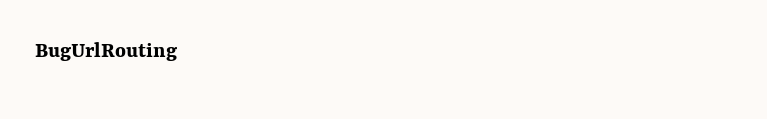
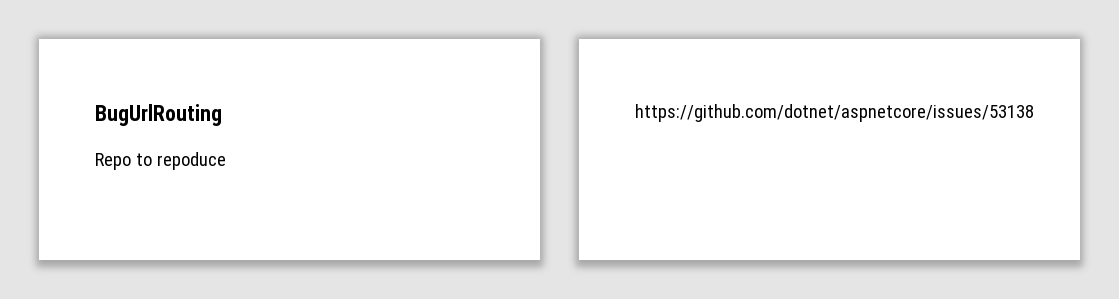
+ Repo to repoduce https://github.com/dotnet/aspnetcore/issues/53138

